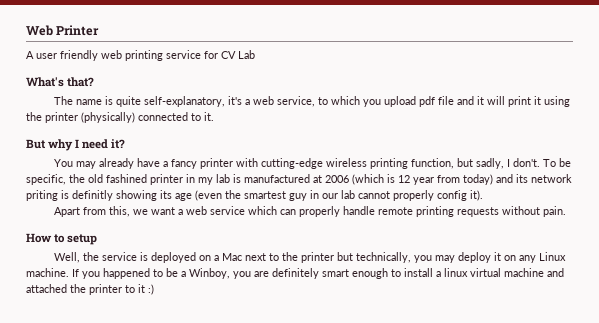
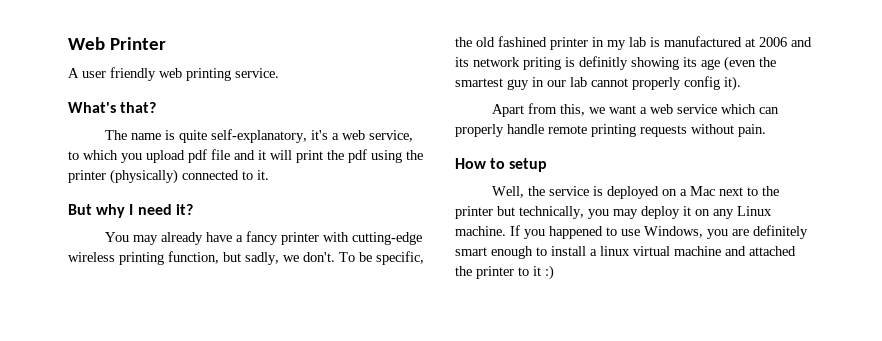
- A user friendly web printing service for CV Lab
+ A user friendly web printing service.
- The name is quite self-explanatory, it's a web service, to which you upload pdf file and it will print it using the printer (physically) connected to it.
+ The name is quite self-explanatory, it's a web service, to which you upload pdf file and it will print the pdf using the printer (physically) connected to it.
- You may already have a fancy printer with cutting-edge wireless printing function, but sadly, I don't.
+ You may already have a fancy printer with cutting-edge wireless printing function, but sadly, we don't.
- To be specific, the old fashined printer in my lab is manufactured at 2006 (which is 12 year from today) and its network priting is definitly showing its age (even the smartest guy in our lab cannot properly config it).
+ To be specific, the old fashined printer in my lab is manufactured at 2006 and its network priting is definitly showing its age (even the smartest guy in our lab cannot properly config it).
- If you happened to be a Winboy, you are definitely smart enough to install a linux virtual machine and attached the printer to it :)
+ If you happened to use Windows, you are definitely smart enough to install a linux virtual machine and attached the printer to it :)

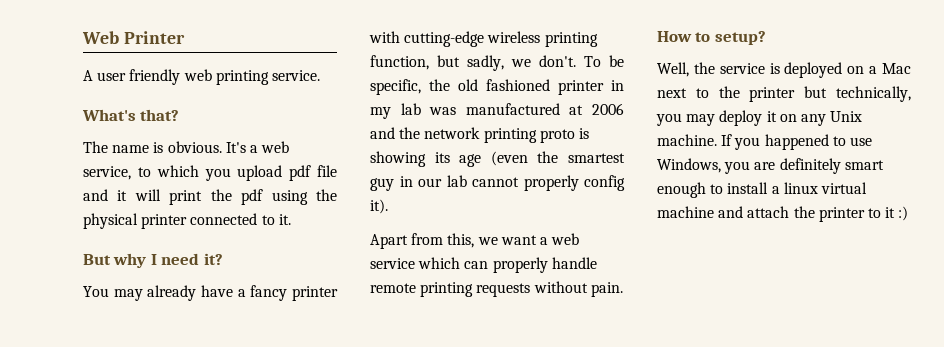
- The name is quite self-explanatory, it's a web service, to which you upload pdf file and it will print the pdf using the printer (physically) connected to it.
+ The name is obvious. It's a web service, to which you upload pdf file and it will print the pdf using the physical printer connected to it.
- To be specific, the old fashined printer in my lab is manufactured at 2006 and its network priting is definitly showing its age (even the smartest guy in our lab cannot properly config it).
+ To be specific, the old fashioned printer in my lab was manufactured at 2006 and the network printing proto is showing its age (even the smartest guy in our lab cannot properly config it).
- How to setup
+ How to setup?
- Well, the service is deployed on a Mac next to the printer but technically, you may deploy it on any Linux machine.
+ Well, the service is deployed on a Mac next to the printer but technically, you may deploy it on any Unix machine.
- If you happened to use Windows, you are definitely smart enough to install a linux virtual machine and attached the printer to it :)
+ If you happened to use Windows, you are definitely smart enough to install a linux virtual machine and attach the printer to it :)

